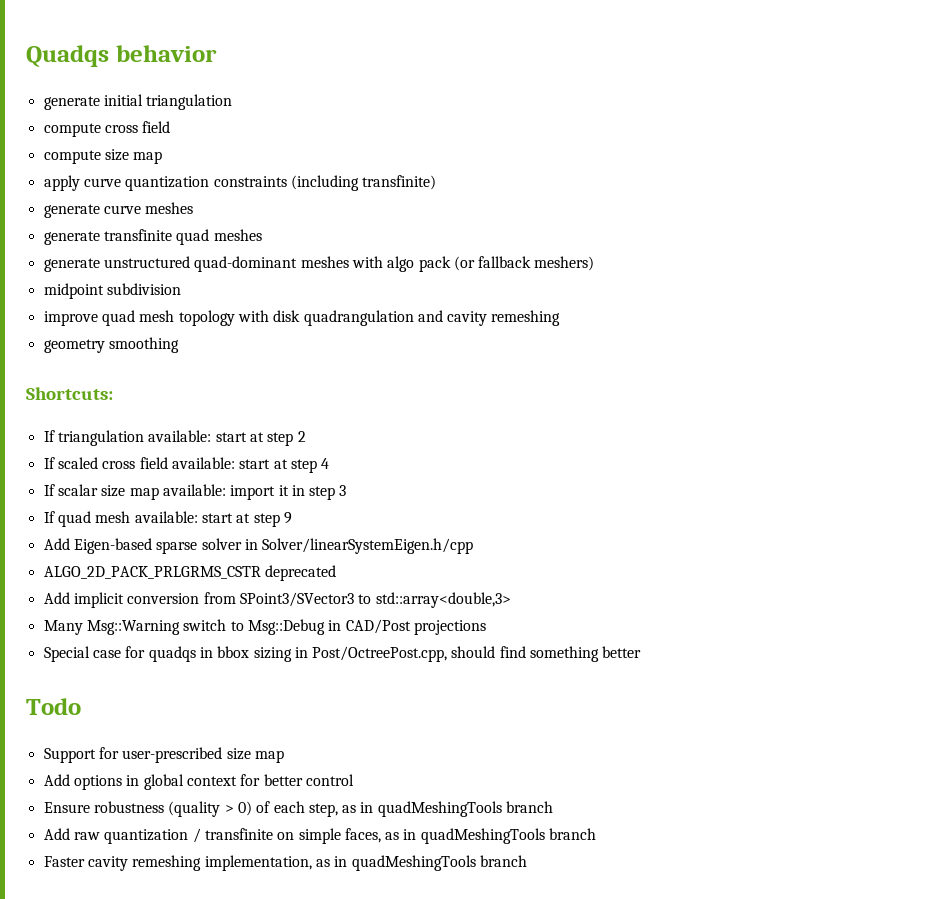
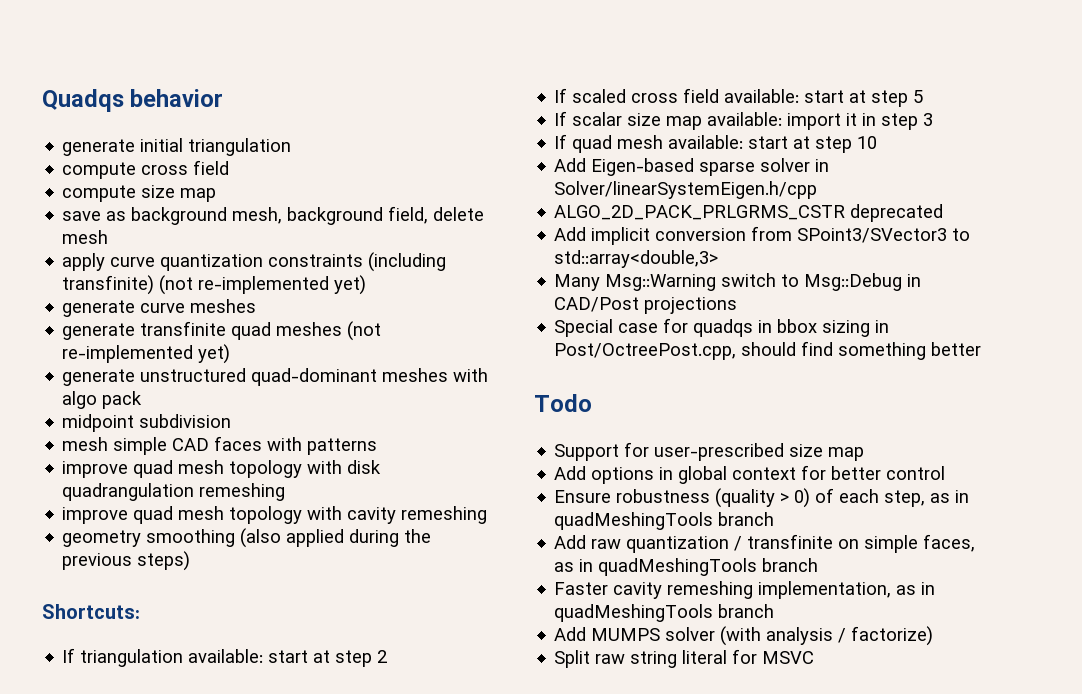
+ save as background mesh, background field, delete mesh
- apply curve quantization constraints (including transfinite)
+ apply curve quantization constraints (including transfinite) (not re-implemented yet)
- generate transfinite quad meshes
+ generate transfinite quad meshes (not re-implemented yet)
- generate unstructured quad-dominant meshes with algo pack (or fallback meshers)
+ generate unstructured quad-dominant meshes with algo pack
+ mesh simple CAD faces with patterns
- improve quad mesh topology with disk quadrangulation and cavity remeshing
- geometry smoothing
+ improve quad mesh topology with disk quadrangulation remeshing
+ improve quad mesh topology with cavity remeshing
+ geometry smoothing (also applied during the previous steps)
- If scaled cross field available: start at step 4
+ If scaled cross field available: start at step 5
- If quad mesh available: start at step 9
+ If quad mesh available: start at step 10
+ Add MUMPS solver (with analysis / factorize)
+ Split raw string literal for MSVC

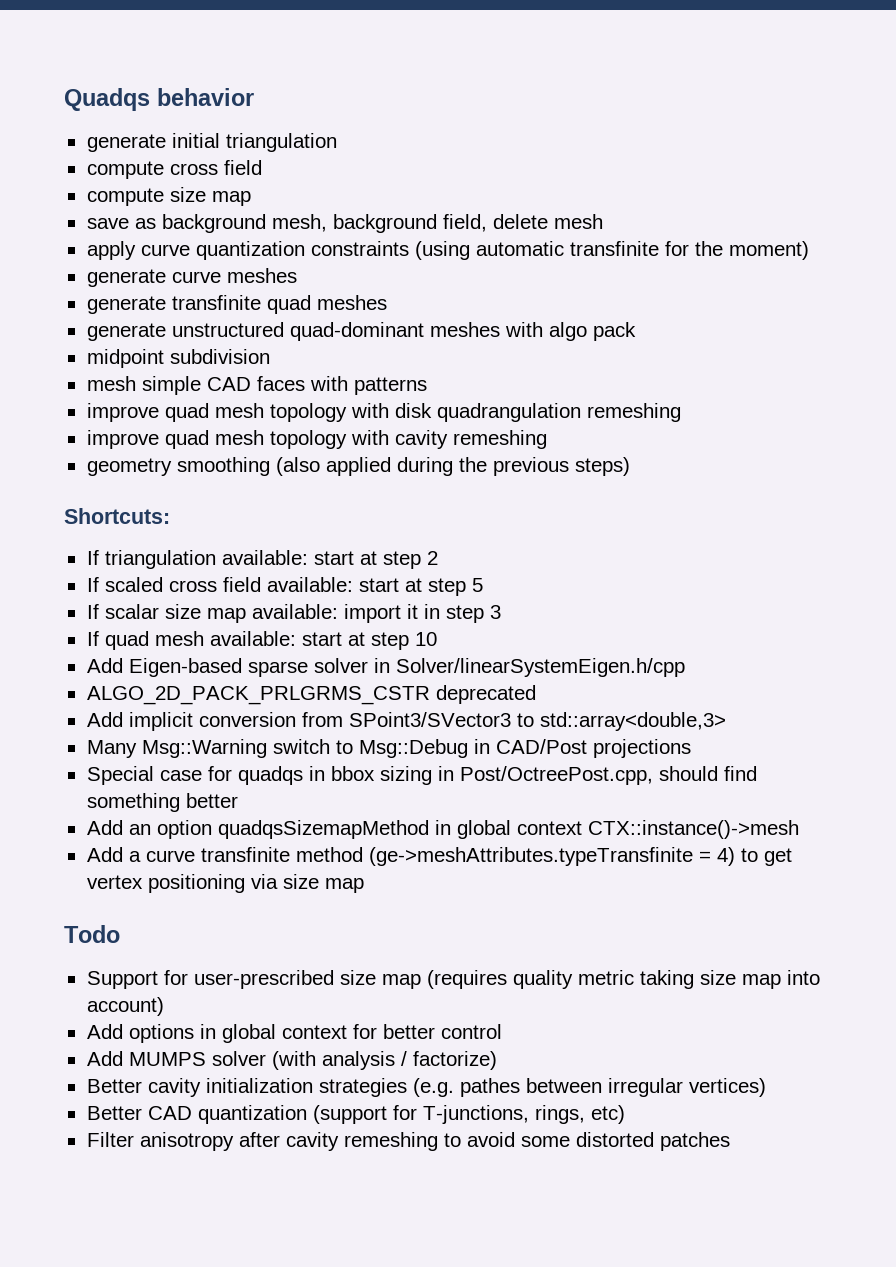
- apply curve quantization constraints (including transfinite) (not re-implemented yet)
+ apply curve quantization constraints (using automatic transfinite for the moment)
- generate transfinite quad meshes (not re-implemented yet)
+ generate transfinite quad meshes
+ Add an option quadqsSizemapMethod in global context CTX::instance()->mesh
+ Add a curve transfinite method (ge->meshAttributes.typeTransfinite = 4) to get vertex positioning via size map
- Support for user-prescribed size map
+ Support for user-prescribed size map (requires quality metric taking size map into account)
- Ensure robustness (quality > 0) of each step, as in quadMeshingTools branch
- Add raw quantization / transfinite on simple faces, as in quadMeshingTools branch
- Faster cavity remeshing implementation, as in quadMeshingTools branch
- Split raw string literal for MSVC
+ Better cavity initialization strategies (e.g. pathes between irregular vertices)
+ Better CAD quantization (support for T-junctions, rings, etc)
+ Filter anisotropy after cavity remeshing to avoid some distorted patches

